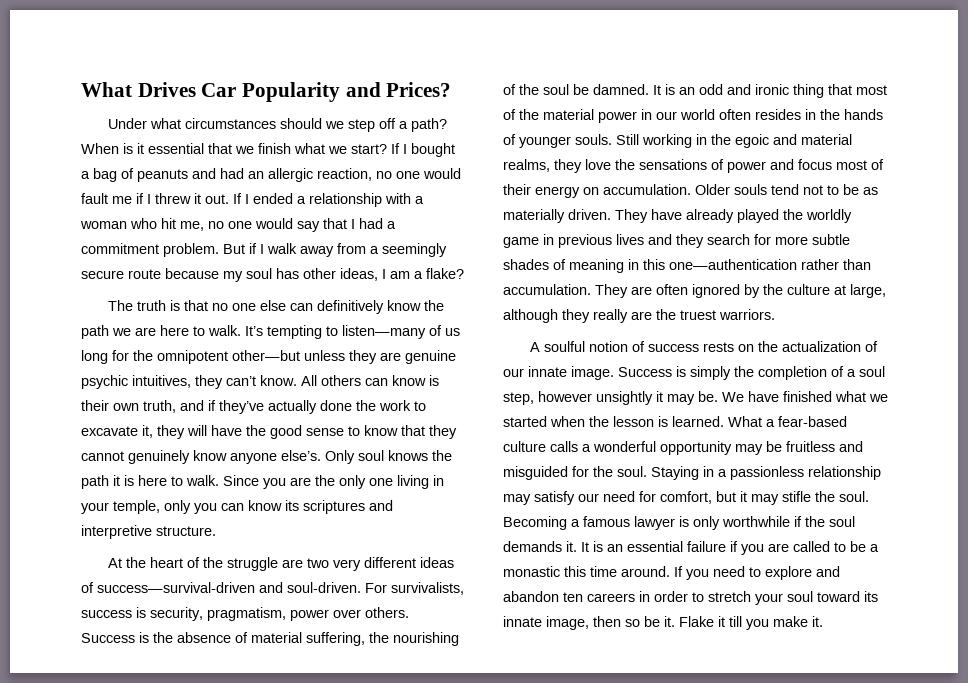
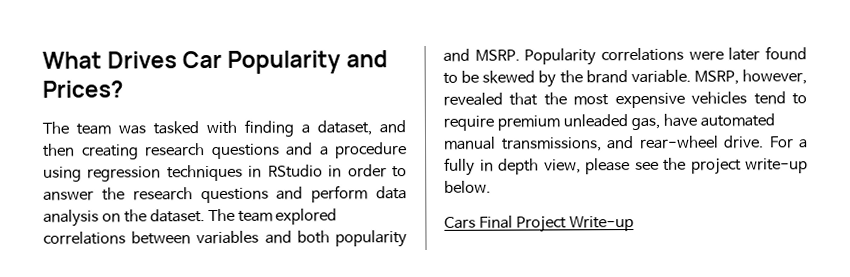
- Under what circumstances should we step off a path? When is it essential that we finish what we start? If I bought a bag of peanuts and had an allergic reaction, no one would fault me if I threw it out. If I ended a relationship with a woman who hit me, no one would say that I had a commitment problem. But if I walk away from a seemingly secure route because my soul has other ideas, I am a flake?
- The truth is that no one else can definitively know the path we are here to walk. It’s tempting to listen—many of us long for the omnipotent other—but unless they are genuine psychic intuitives, they can’t know. All others can know is their own truth, and if they’ve actually done the work to excavate it, they will have the good sense to know that they cannot genuinely know anyone else’s. Only soul knows the path it is here to walk. Since you are the only one living in your temple, only you can know its scriptures and interpretive structure.
- At the heart of the struggle are two very different ideas of success—survival-driven and soul-driven. For survivalists, success is security, pragmatism, power over others. Success is the absence of material suffering, the nourishing of the soul be damned. It is an odd and ironic thing that most of the material power in our world often resides in the hands of younger souls. Still working in the egoic and material realms, they love the sensations of power and focus most of their energy on accumulation. Older souls tend not to be as materially driven. They have already played the worldly game in previous lives and they search for more subtle shades of meaning in this one—authentication rather than accumulation. They are often ignored by the culture at large, although they really are the truest warriors.
- A soulful notion of success rests on the actualization of our innate image. Success is simply the completion of a soul step, however unsightly it may be. We have finished what we started when the lesson is learned. What a fear-based culture calls a wonderful opportunity may be fruitless and misguided for the soul. Staying in a passionless relationship may satisfy our need for comfort, but it may stifle the soul. Becoming a famous lawyer is only worthwhile if the soul demands it. It is an essential failure if you are called to be a monastic this time around. If you need to explore and abandon ten careers in order to stretch your soul toward its innate image, then so be it. Flake it till you make it.
+ The team was tasked with finding a dataset, and then creating research questions and a procedure using regression techniques in RStudio in order to answer the research questions and perform data analysis on the dataset. The team explored correlations between variables and both popularity and MSRP. Popularity correlations were later found to be skewed by the brand variable. MSRP, however, revealed that the most expensive vehicles tend to require premium unleaded gas, have automated manual transmissions, and rear-wheel drive. For a fully in depth view, please see the project write-up below.
+ Cars Final Project Write-up

